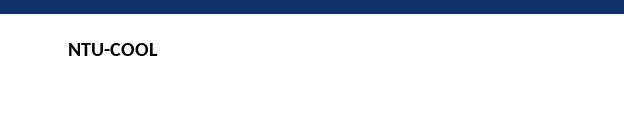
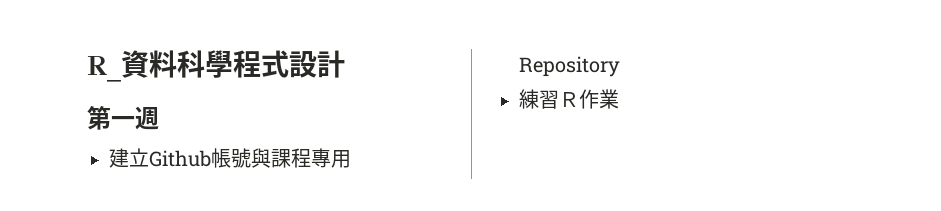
- NTU-COOL
+ R_資料科學程式設計
+ 第一週
+ 建立Github帳號與課程專用Repository
+ 練習Ｒ作業

